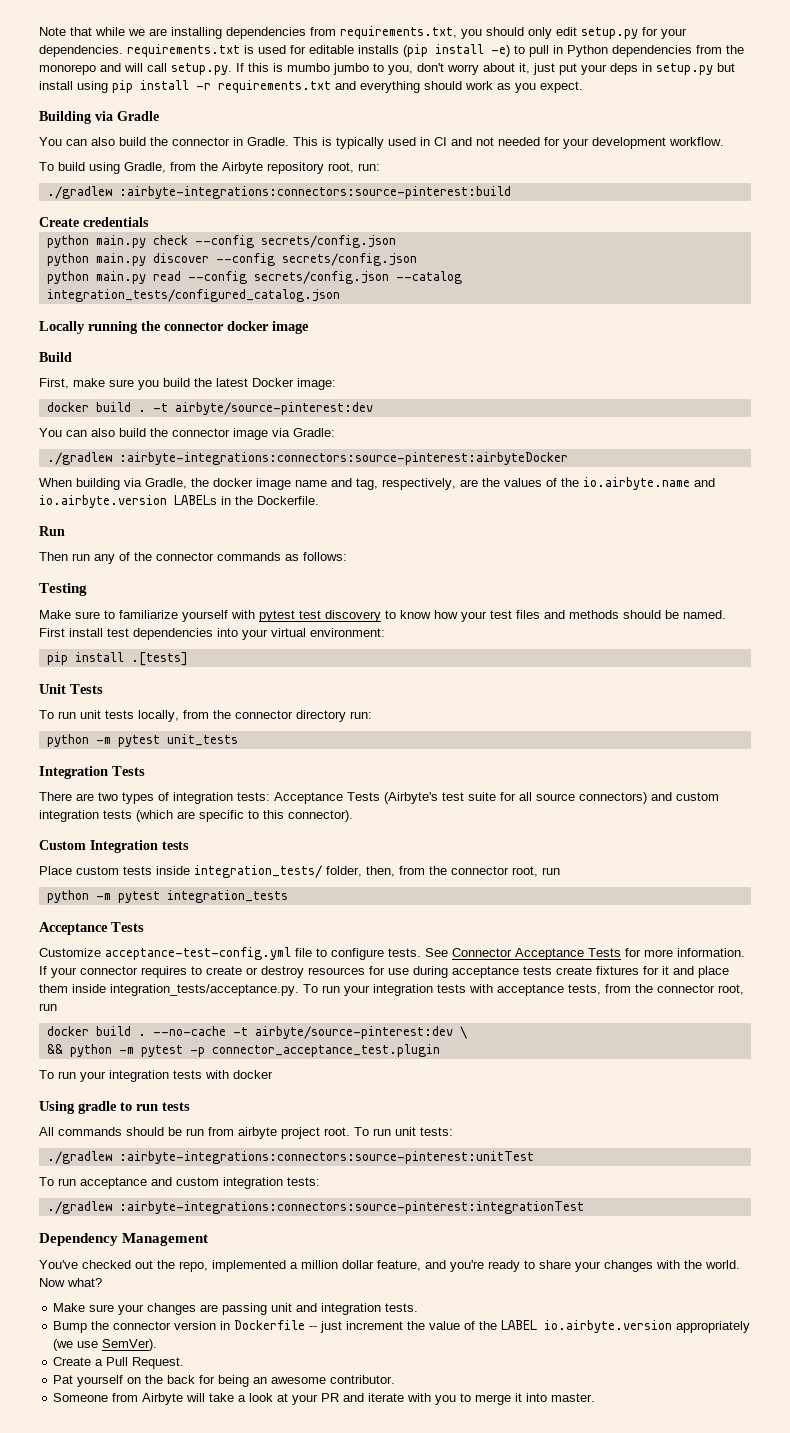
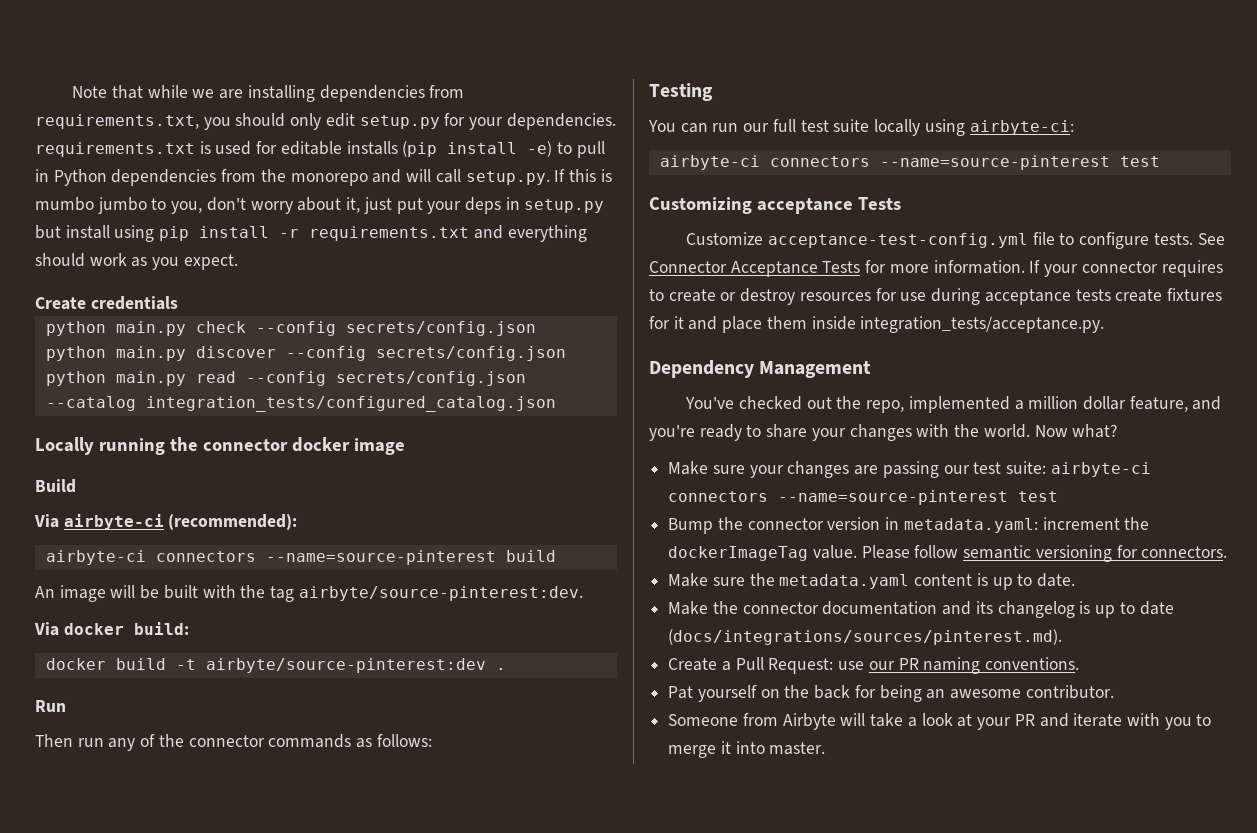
- Building via Gradle
- You can also build the connector in Gradle. This is typically used in CI and not needed for your development workflow.
- To build using Gradle, from the Airbyte repository root, run:
- ./gradlew :airbyte-integrations:connectors:source-pinterest:build
- First, make sure you build the latest Docker image:
- docker build . -t airbyte/source-pinterest:dev
- You can also build the connector image via Gradle:
- ./gradlew :airbyte-integrations:connectors:source-pinterest:airbyteDocker
- When building via Gradle, the docker image name and tag, respectively, are the values of the io.airbyte.name and io.airbyte.version LABELs in the Dockerfile.
+ Via airbyte-ci (recommended):
+ airbyte-ci connectors --name=source-pinterest build
+ An image will be built with the tag airbyte/source-pinterest:dev.
+ Via docker build:
+ docker build -t airbyte/source-pinterest:dev .
- Make sure to familiarize yourself with pytest test discovery to know how your test files and methods should be named. First install test dependencies into your virtual environment:
- pip install .[tests]
- Unit Tests
- To run unit tests locally, from the connector directory run:
- python -m pytest unit_tests
- Integration Tests
- There are two types of integration tests: Acceptance Tests (Airbyte's test suite for all source connectors) and custom integration tests (which are specific to this connector).
- Custom Integration tests
- Place custom tests inside integration_tests/ folder, then, from the connector root, run
- python -m pytest integration_tests
- Acceptance Tests
+ You can run our full test suite locally using airbyte-ci:
+ airbyte-ci connectors --name=source-pinterest test
+ Customizing acceptance Tests
- If your connector requires to create or destroy resources for use during acceptance tests create fixtures for it and place them inside integration_tests/acceptance.py. To run your integration tests with acceptance tests, from the connector root, run
- docker build . --no-cache -t airbyte/source-pinterest:dev \
- && python -m pytest -p connector_acceptance_test.plugin
- To run your integration tests with docker
- Using gradle to run tests
- All commands should be run from airbyte project root. To run unit tests:
- ./gradlew :airbyte-integrations:connectors:source-pinterest:unitTest
- To run acceptance and custom integration tests:
- ./gradlew :airbyte-integrations:connectors:source-pinterest:integrationTest
+ If your connector requires to create or destroy resources for use during acceptance tests create fixtures for it and place them inside integration_tests/acceptance.py.
- Make sure your changes are passing unit and integration tests.
+ Make sure your changes are passing our test suite: airbyte-ci connectors --name=source-pinterest test
- Bump the connector version in Dockerfile -- just increment the value of the LABEL io.airbyte.version appropriately (we use SemVer).
- Create a Pull Request.
+ Bump the connector version in metadata.yaml: increment the dockerImageTag value. Please follow semantic versioning for connectors.
+ Make sure the metadata.yaml content is up to date.
+ Make the connector documentation and its changelog is up to date (docs/integrations/sources/pinterest.md).
+ Create a Pull Request: use our PR naming conventions.

